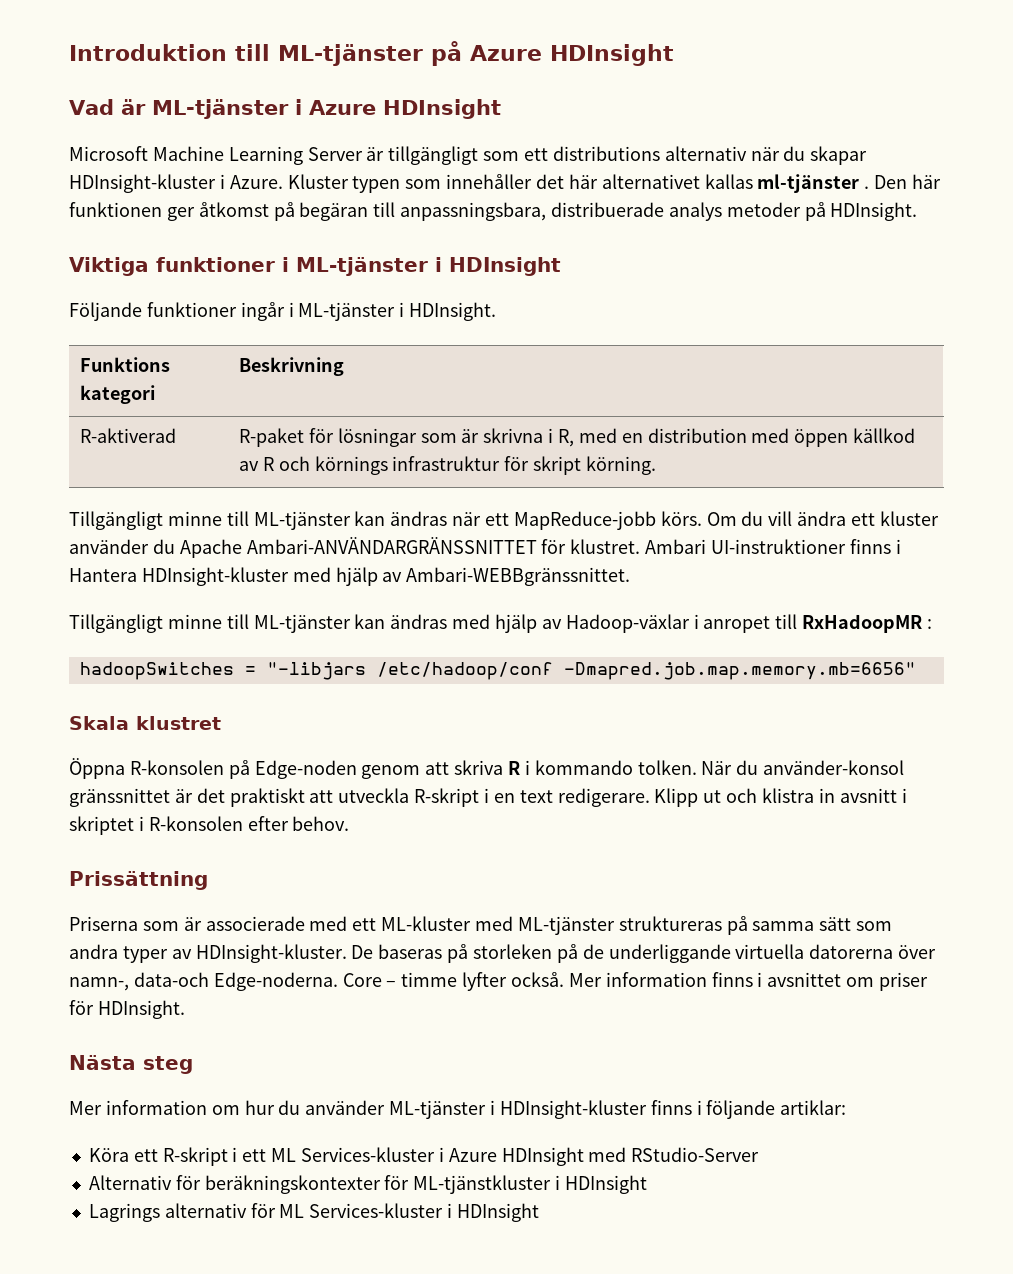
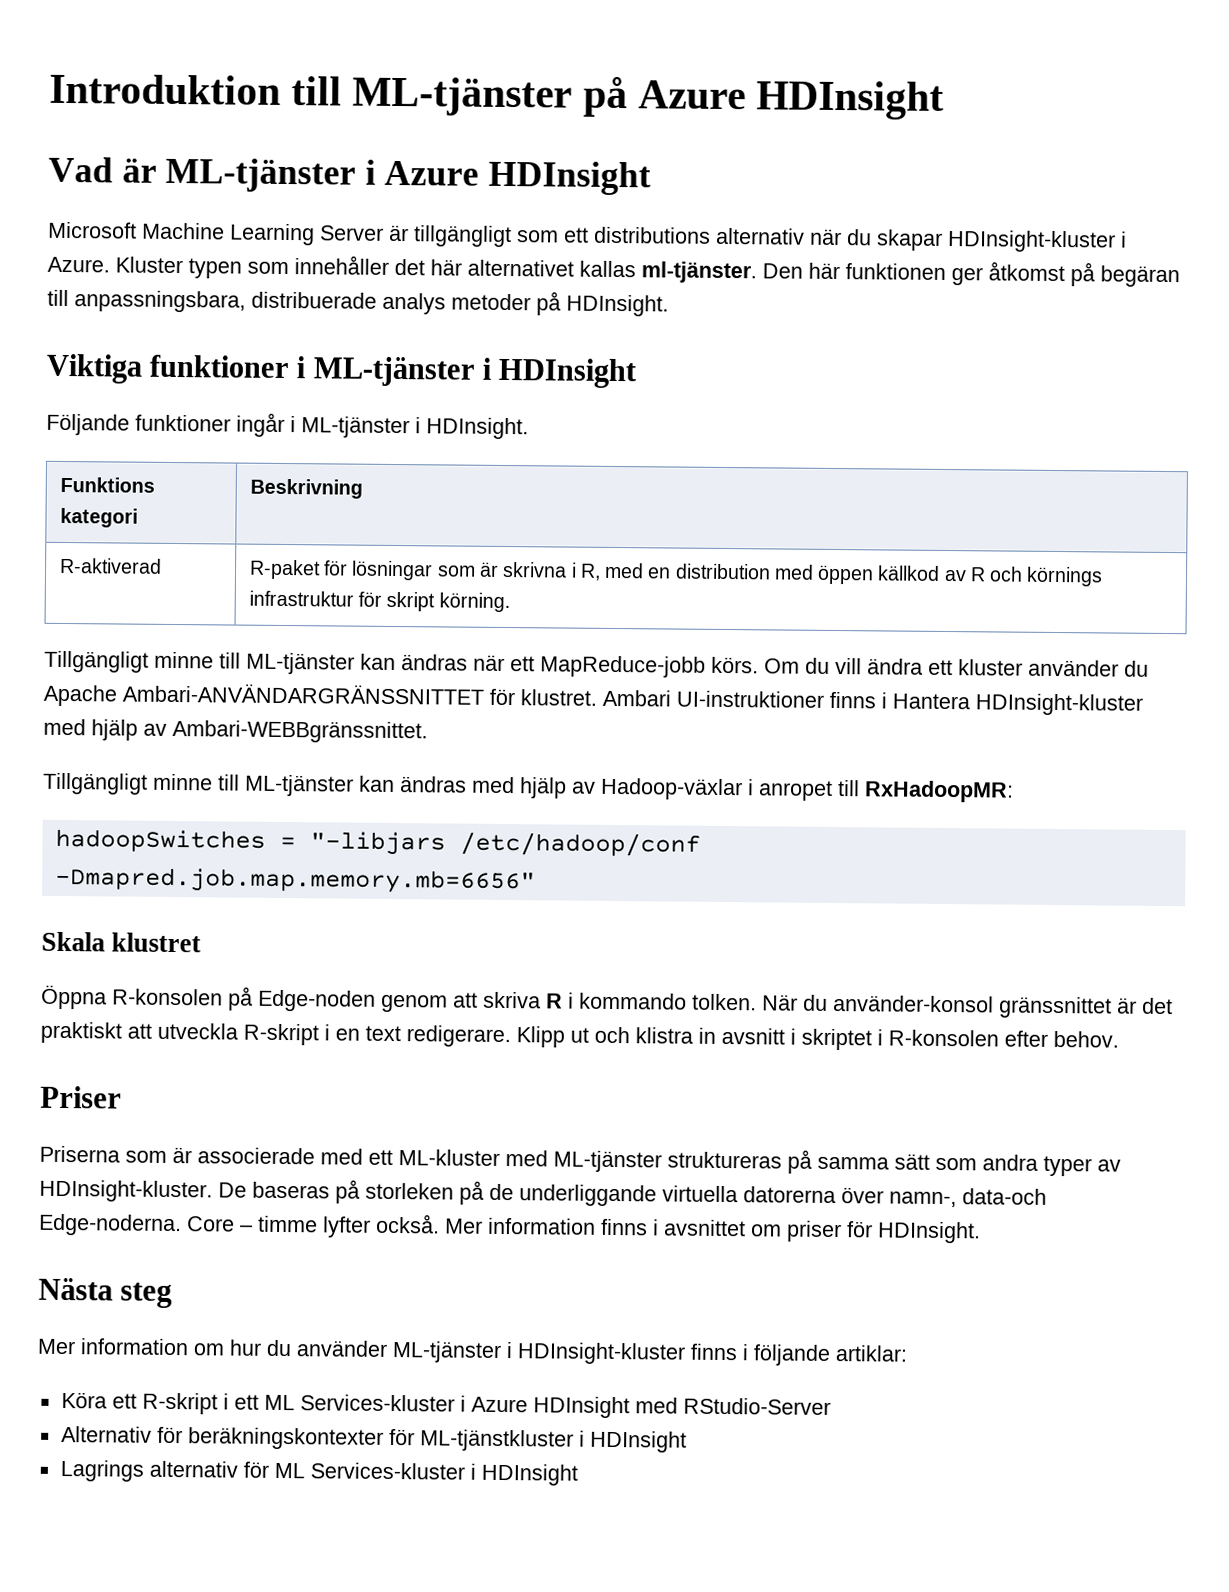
- Kluster typen som innehåller det här alternativet kallas ml-tjänster .
+ Kluster typen som innehåller det här alternativet kallas ml-tjänster.
- Tillgängligt minne till ML-tjänster kan ändras med hjälp av Hadoop-växlar i anropet till RxHadoopMR :
+ Tillgängligt minne till ML-tjänster kan ändras med hjälp av Hadoop-växlar i anropet till RxHadoopMR:
- Prissättning
+ Priser

